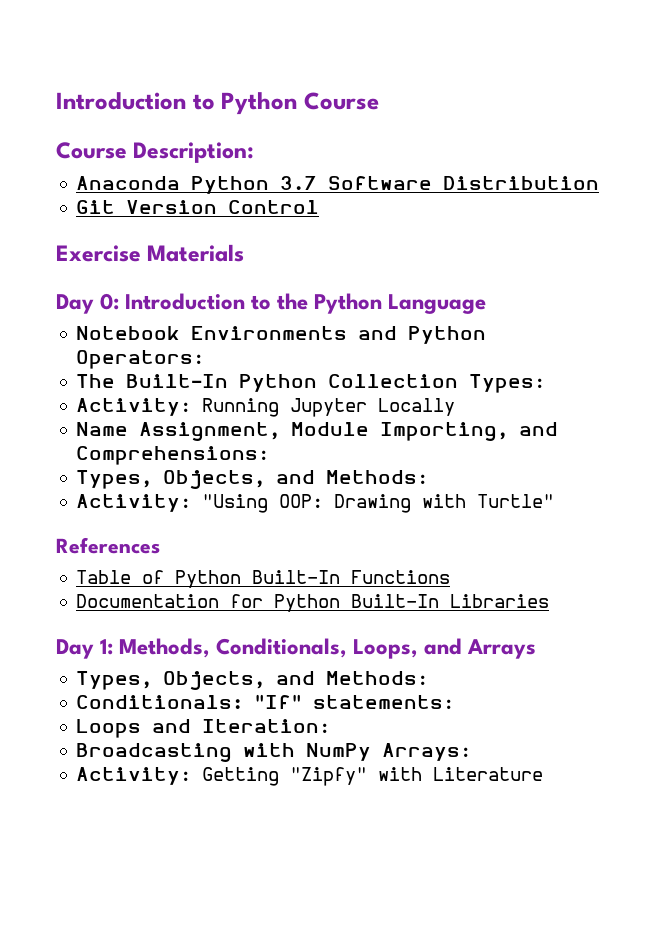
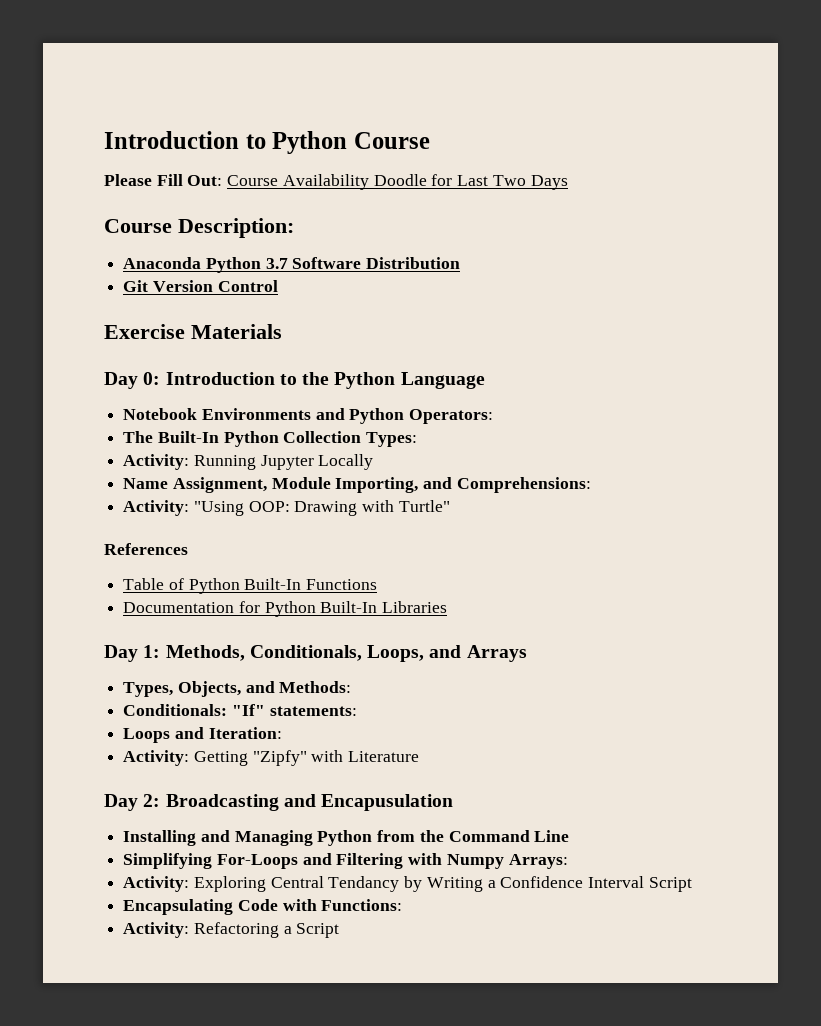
+ Please Fill Out: Course Availability Doodle for Last Two Days
  Name Assignment, Module Importing, and Comprehensions:
- Types, Objects, and Methods:
- Broadcasting with NumPy Arrays:
+ Day 2: Broadcasting and Encapusulation
+ Installing and Managing Python from the Command Line
+ Simplifying For-Loops and Filtering with Numpy Arrays:
+ Activity: Exploring Central Tendancy by Writing a Confidence Interval Script
+ Encapsulating Code with Functions:
+ Activity: Refactoring a Script

